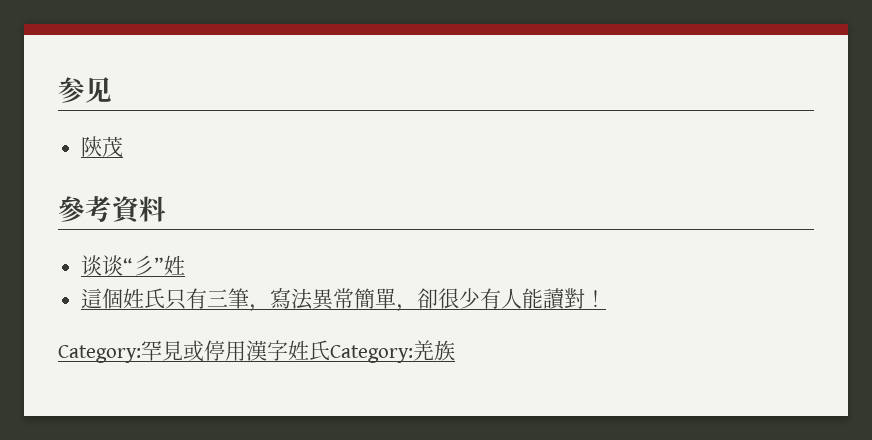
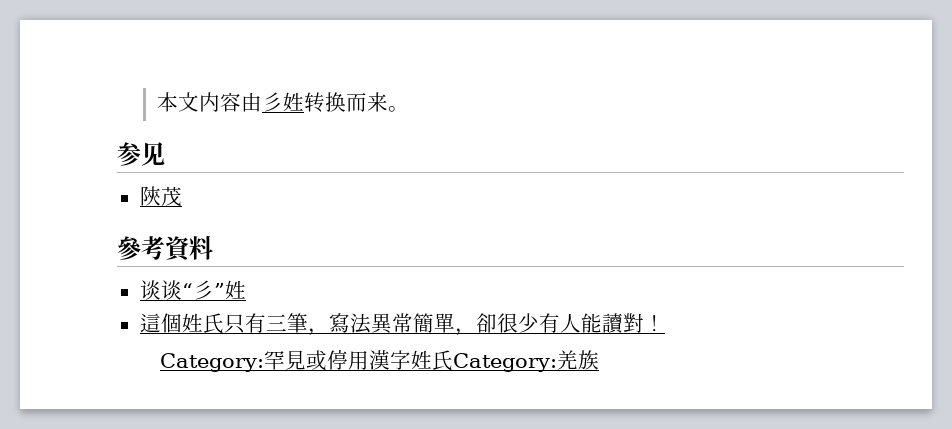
+ 本文内容由彡姓转换而来。

